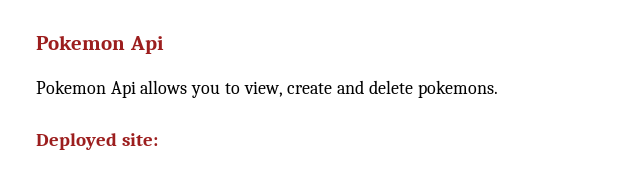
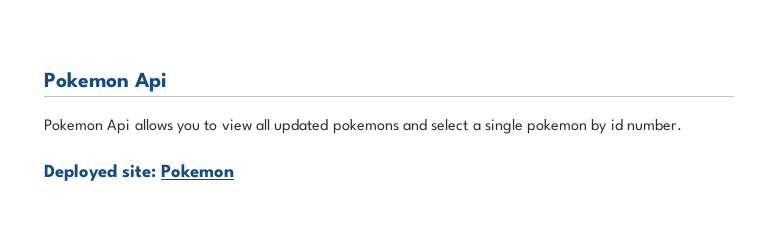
- Pokemon Api allows you to view, create and delete pokemons.
+ Pokemon Api allows you to view all updated pokemons and select a single pokemon by id number.
- Deployed site:
+ Deployed site: Pokemon

